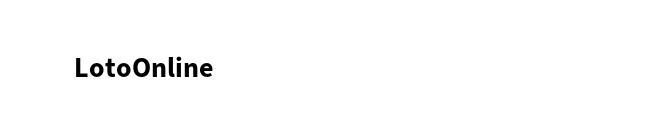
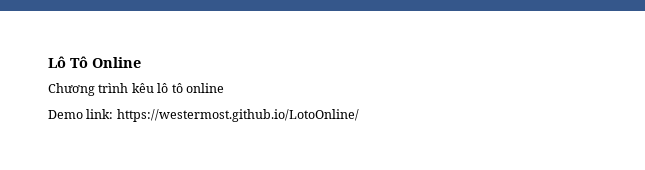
- LotoOnline
+ Lô Tô Online
+ Chương trình kêu lô tô online
+ Demo link: https://westermost.github.io/LotoOnline/

